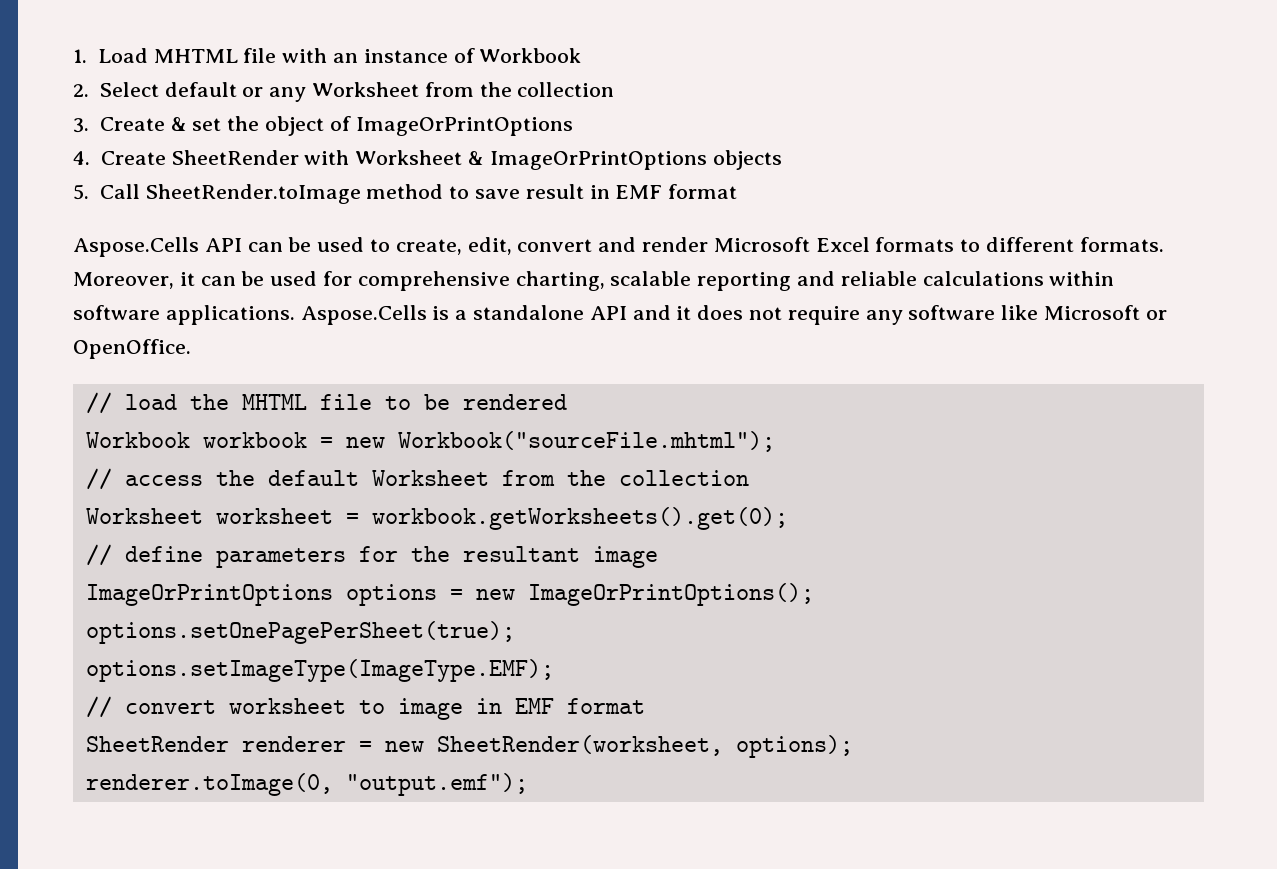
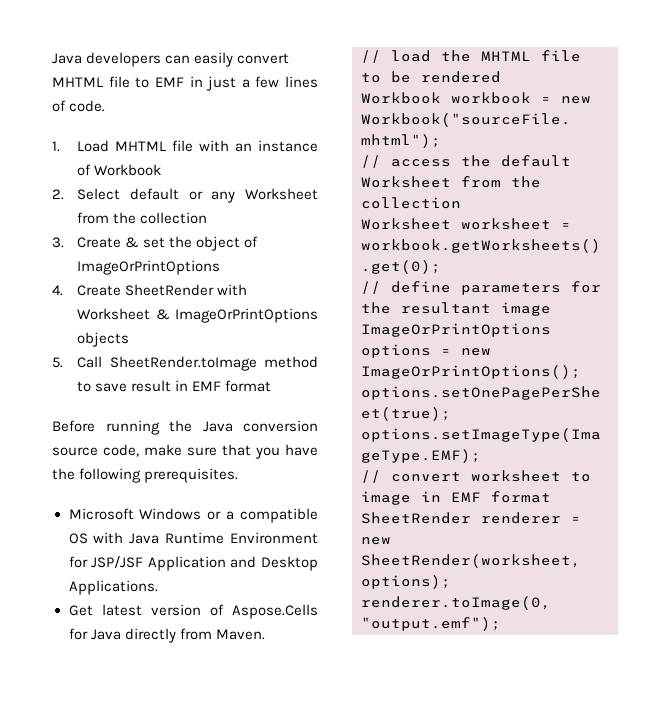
+ Java developers can easily convert MHTML file to EMF in just a few lines of code.
- Aspose.Cells API can be used to create, edit, convert and render Microsoft Excel formats to different formats. Moreover, it can be used for comprehensive charting, scalable reporting and reliable calculations within software applications. Aspose.Cells is a standalone API and it does not require any software like Microsoft or OpenOffice.
+ Before running the Java conversion source code, make sure that you have the following prerequisites.
+ Microsoft Windows or a compatible OS with Java Runtime Environment for JSP/JSF Application and Desktop Applications.
+ Get latest version of Aspose.Cells for Java directly from Maven.

